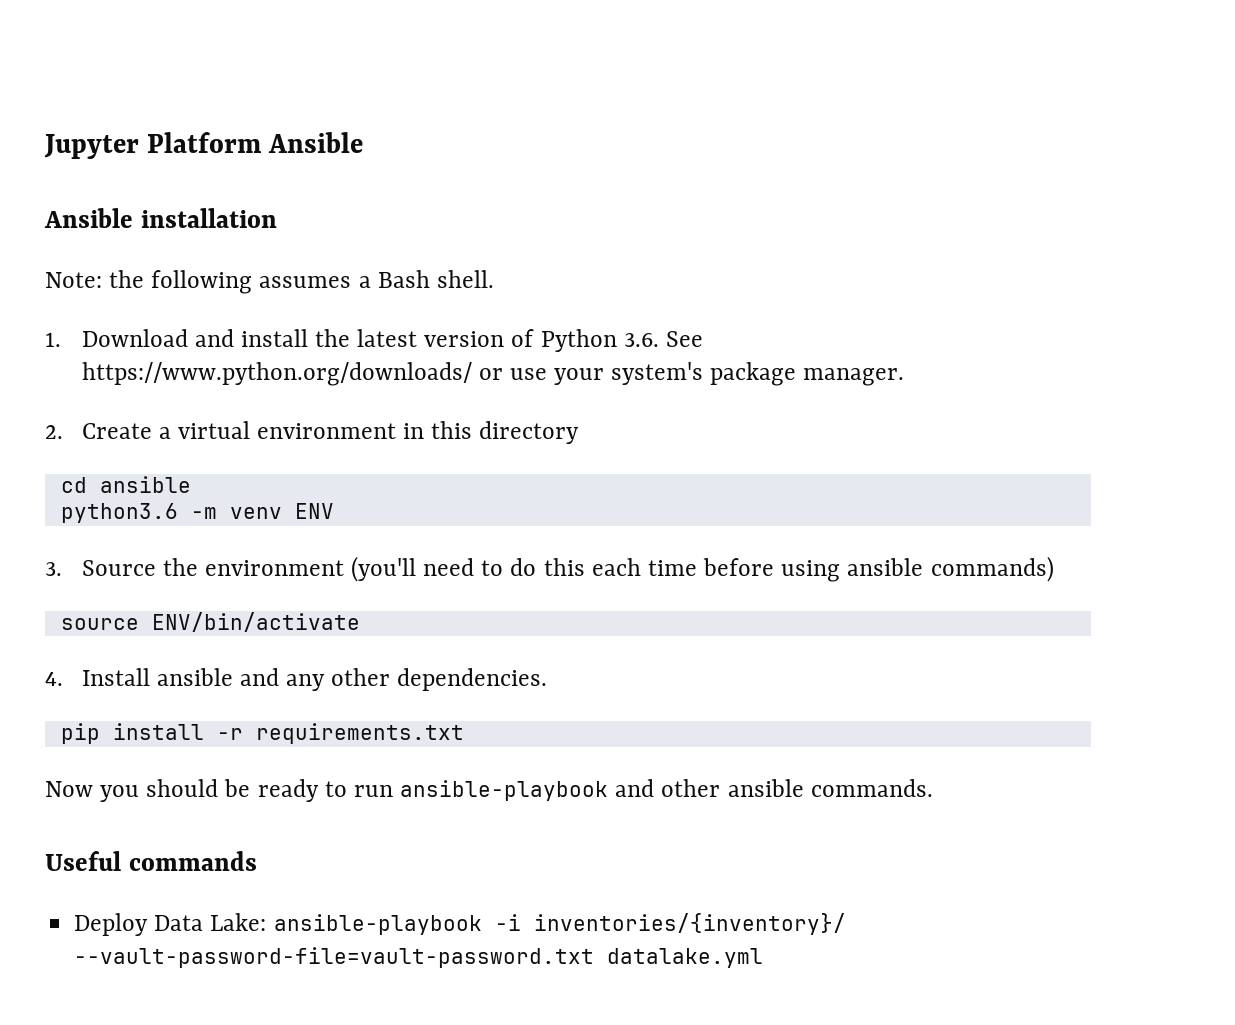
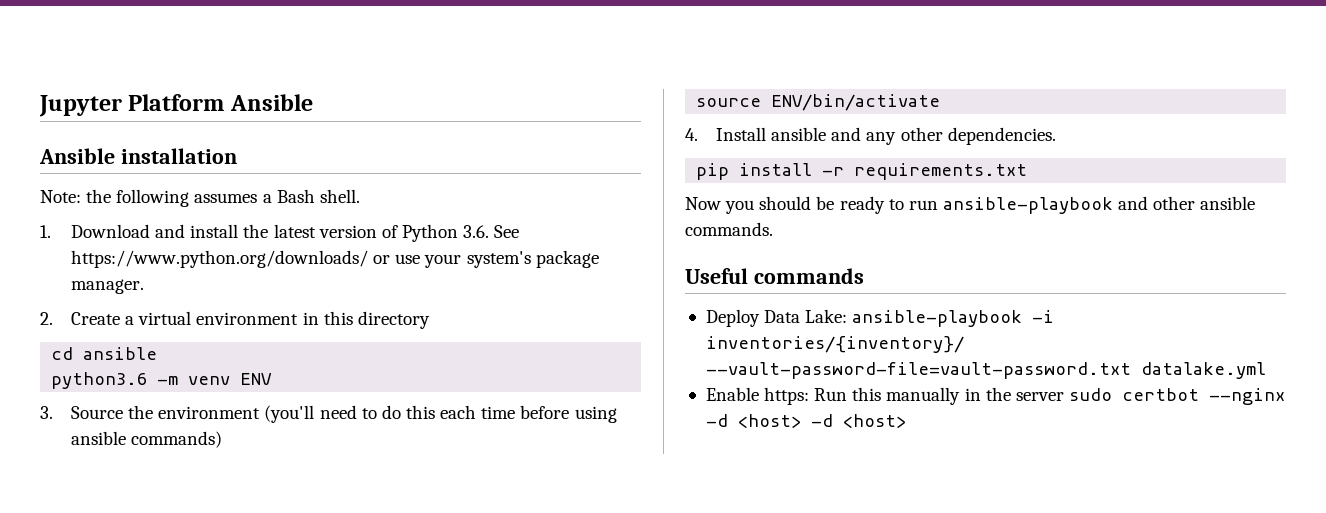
+ Enable https: Run this manually in the server sudo certbot --nginx -d <host> -d <host>

